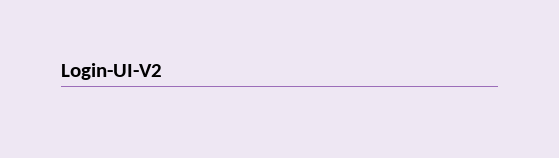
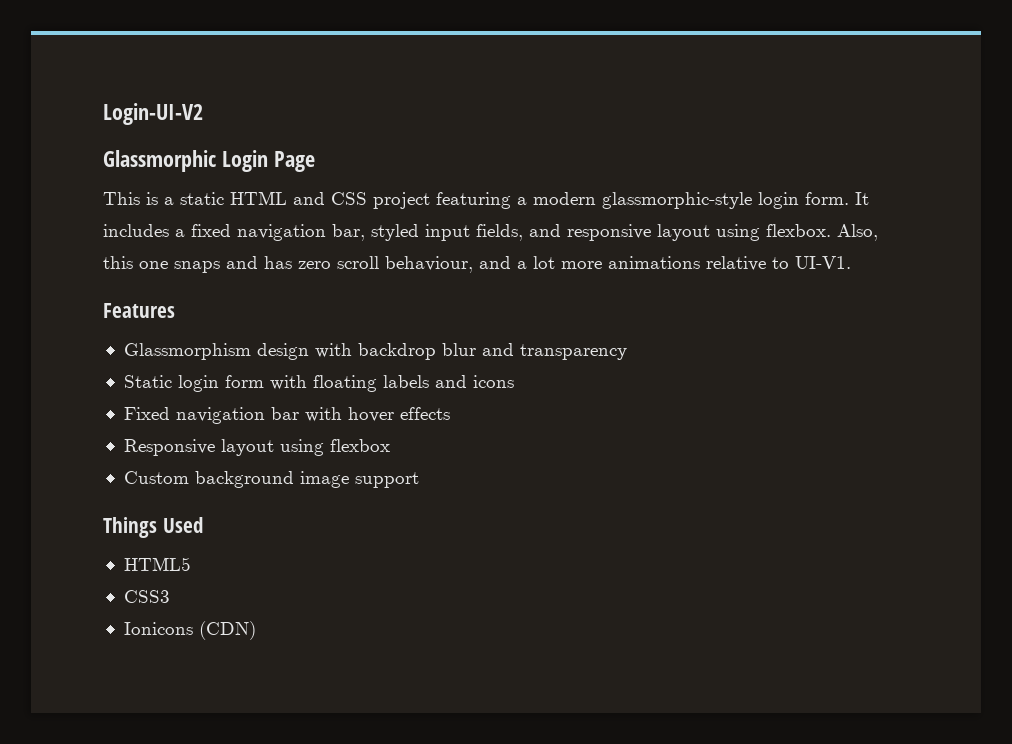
+ Glassmorphic Login Page
+ This is a static HTML and CSS project featuring a modern glassmorphic-style login form. It includes a fixed navigation bar, styled input fields, and responsive layout using flexbox. Also, this one snaps and has zero scroll behaviour, and a lot more animations relative to UI-V1.
+ Features
+ Glassmorphism design with backdrop blur and transparency
+ Static login form with floating labels and icons
+ Fixed navigation bar with hover effects
+ Responsive layout using flexbox
+ Custom background image support
+ Things Used
+ HTML5
+ CSS3
+ Ionicons (CDN)

